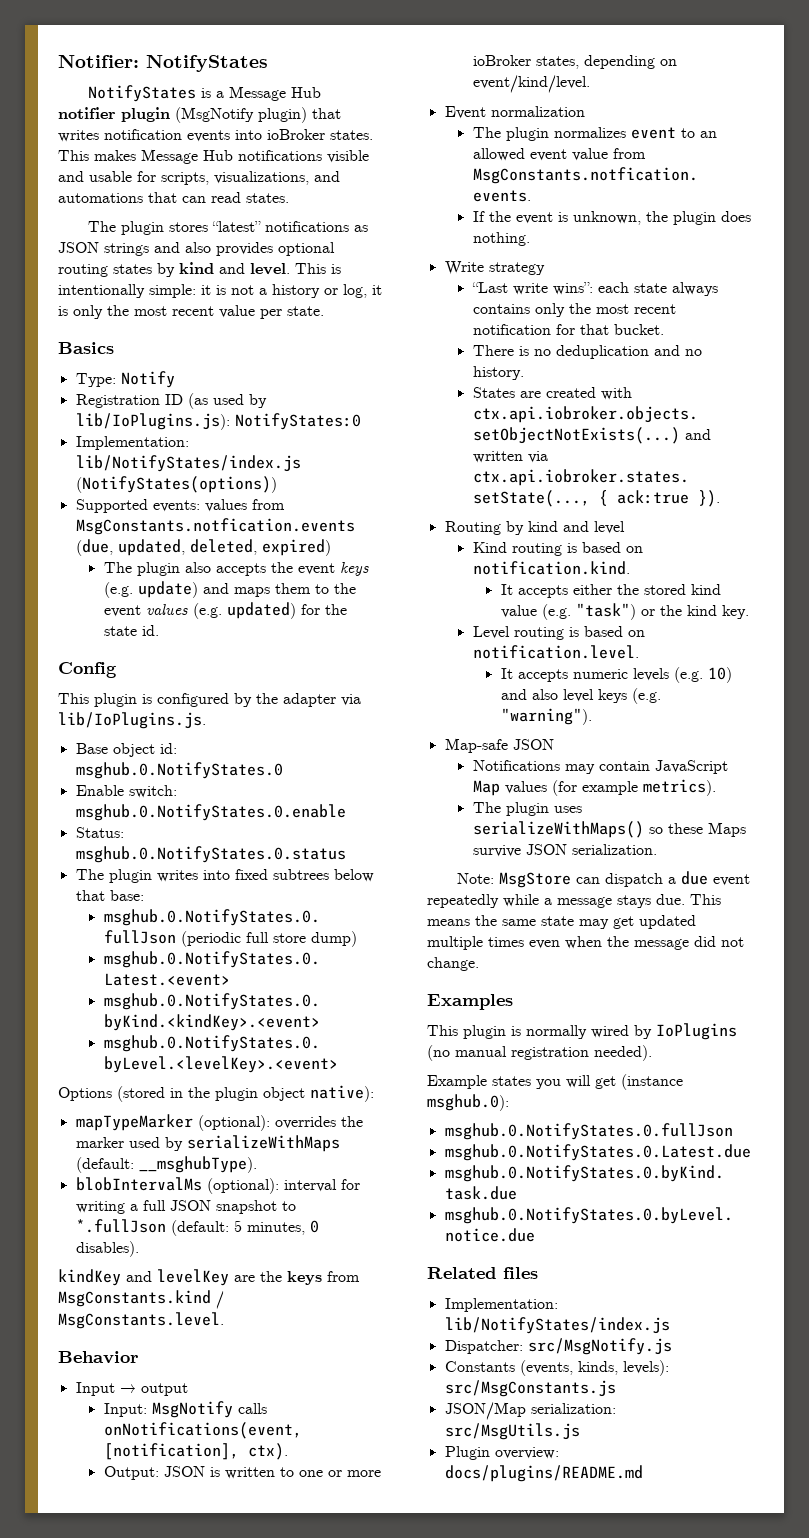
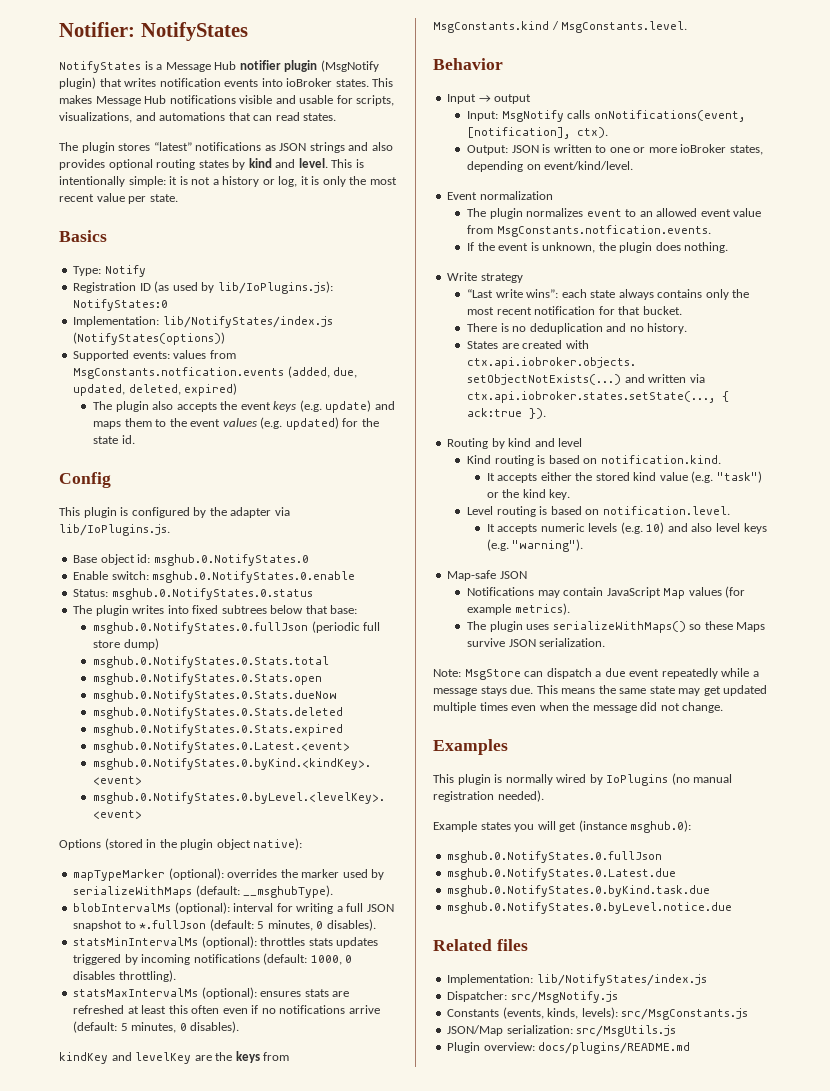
- Supported events: values from MsgConstants.notfication.events (due, updated, deleted, expired)
+ Supported events: values from MsgConstants.notfication.events (added, due, updated, deleted, expired)
+ msghub.0.NotifyStates.0.Stats.total
+ msghub.0.NotifyStates.0.Stats.open
+ msghub.0.NotifyStates.0.Stats.dueNow
+ msghub.0.NotifyStates.0.Stats.deleted
+ msghub.0.NotifyStates.0.Stats.expired
+ statsMinIntervalMs (optional): throttles stats updates triggered by incoming notifications (default: 1000, 0 disables throttling).
+ statsMaxIntervalMs (optional): ensures stats are refreshed at least this often even if no notifications arrive (default: 5 minutes, 0 disables).

